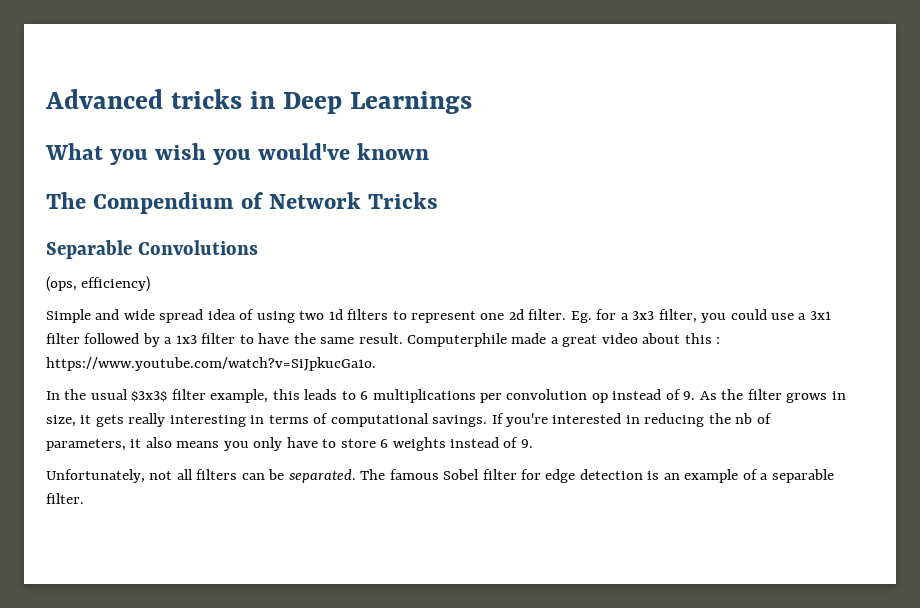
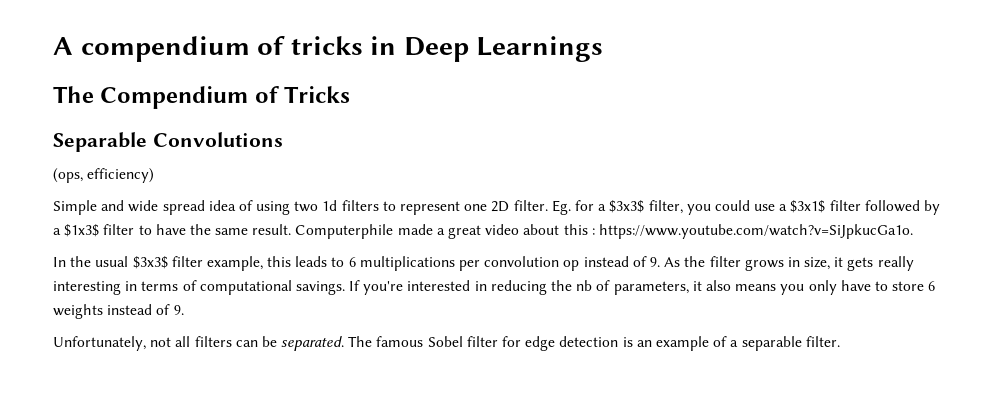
- Advanced tricks in Deep Learnings
+ A compendium of tricks in Deep Learnings
- What you wish you would've known
- The Compendium of Network Tricks
+ The Compendium of Tricks
- Simple and wide spread idea of using two 1d filters to represent one 2d filter.
+ Simple and wide spread idea of using two 1d filters to represent one 2D filter.
- Eg. for a 3x3 filter, you could use a 3x1 filter followed by a 1x3 filter to have the same result.
+ Eg. for a $3x3$ filter, you could use a $3x1$ filter followed by a $1x3$ filter to have the same result.

